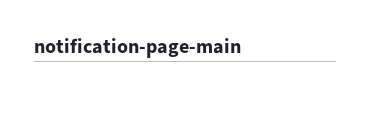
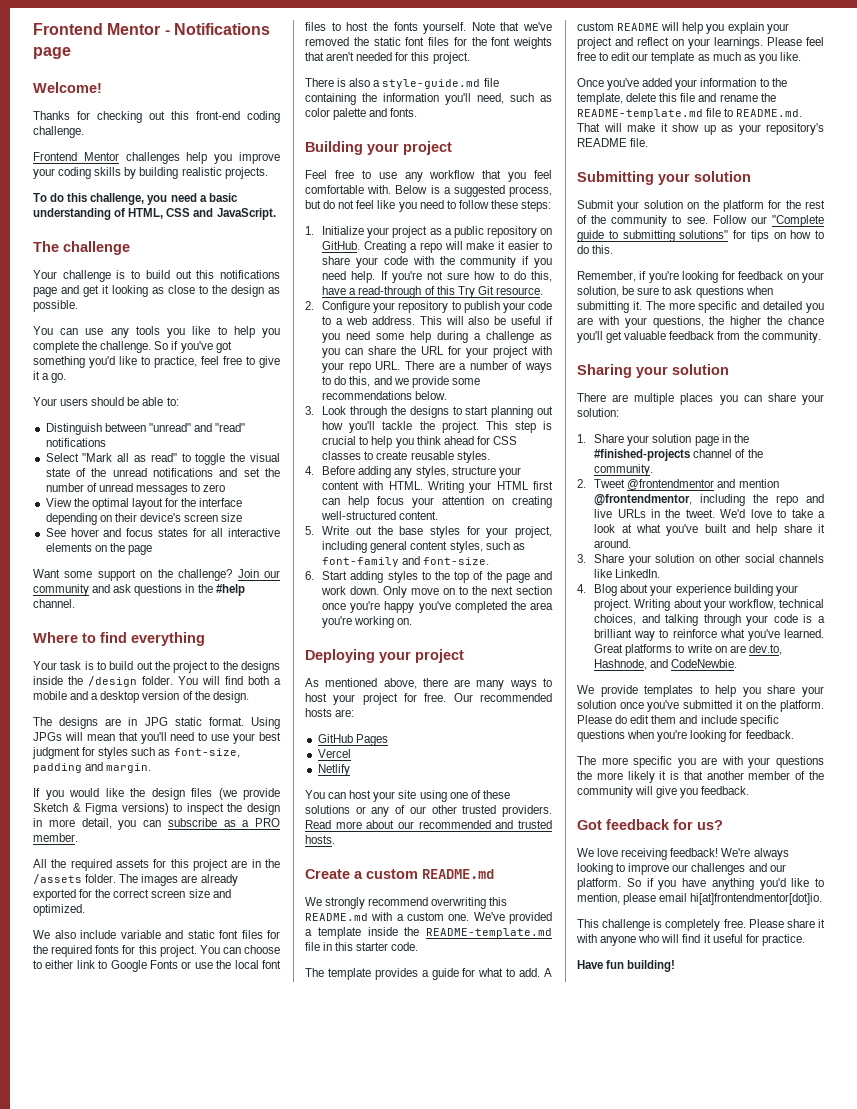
- notification-page-main
+ Frontend Mentor - Notifications page
+ Welcome!
+ Thanks for checking out this front-end coding challenge.
+ Frontend Mentor challenges help you improve your coding skills by building realistic projects.
+ To do this challenge, you need a basic understanding of HTML, CSS and JavaScript.
+ The challenge
+ Your challenge is to build out this notifications page and get it looking as close to the design as possible.
+ You can use any tools you like to help you complete the challenge. So if you've got something you'd like to practice, feel free to give it a go.
+ Your users should be able to:
+ Distinguish between "unread" and "read" notifications
+ Select "Mark all as read" to toggle the visual state of the unread notifications and set the number of unread messages to zero
+ View the optimal layout for the interface depending on their device's screen size
+ See hover and focus states for all interactive elements on the page
+ Want some support on the challenge? Join our community and ask questions in the #help channel.
+ Where to find everything
+ Your task is to build out the project to the designs inside the /design folder. You will find both a mobile and a desktop version of the design.
+ The designs are in JPG static format. Using JPGs will mean that you'll need to use your best judgment for styles such as font-size, padding and margin.
+ If you would like the design files (we provide Sketch & Figma versions) to inspect the design in more detail, you can subscribe as a PRO member.
+ All the required assets for this project are in the /assets folder. The images are already exported for the correct screen size and optimized.
+ We also include variable and static font files for the required fonts for this project. You can choose to either link to Google Fonts or use the local font files to host the fonts yourself. Note that we've removed the static font files for the font weights that aren't needed for this project.
+ There is also a style-guide.md file containing the information you'll need, such as color palette and fonts.
+ Building your project
+ Feel free to use any workflow that you feel comfortable with. Below is a suggested process, but do not feel like you need to follow these steps:
+ 1. Initialize your project as a public repository on GitHub. Creating a repo will make it easier to share your code with the community if you need help. If you're not sure how to do this, have a read-through of this Try Git resource.
+ 2. Configure your repository to publish your code to a web address. This will also be useful if you need some help during a challenge as you can share the URL for your project with your repo URL. There are a number of ways to do this, and we provide some recommendations below.
+ 3. Look through the designs to start planning out how you'll tackle the project. This step is crucial to help you think ahead for CSS classes to create reusable styles.
+ 4. Before adding any styles, structure your content with HTML. Writing your HTML first can help focus your attention on creating well-structured content.
+ 5. Write out the base styles for your project, including general content styles, such as font-family and font-size.
+ 6. Start adding styles to the top of the page and work down. Only move on to the next section once you're happy you've completed the area you're working on.
+ Deploying your project
+ As mentioned above, there are many ways to host your project for free. Our recommended hosts are:
+ GitHub Pages
+ Vercel
+ Netlify
+ You can host your site using one of these solutions or any of our other trusted providers. Read more about our recommended and trusted hosts.
+ Create a custom README.md
+ We strongly recommend overwriting this README.md with a custom one. We've provided a template inside the README-template.md file in this starter code.
+ The template provides a guide for what to add. A custom README will help you explain your project and reflect on your learnings. Please feel free to edit our template as much as you like.
+ Once you've added your information to the template, delete this file and rename the README-template.md file to README.md. That will make it show up as your repository's README file.
+ Submitting your solution
+ Submit your solution on the platform for the rest of the community to see. Follow our "Complete guide to submitting solutions" for tips on how to do this.
+ Remember, if you're looking for feedback on your solution, be sure to ask questions when submitting it. The more specific and detailed you are with your questions, the higher the chance you'll get valuable feedback from the community.
+ Sharing your solution
+ There are multiple places you can share your solution:
+ 1. Share your solution page in the #finished-projects channel of the community.
+ 2. Tweet @frontendmentor and mention @frontendmentor, including the repo and live URLs in the tweet. We'd love to take a look at what you've built and help share it around.
+ 3. Share your solution on other social channels like LinkedIn.
+ 4. Blog about your experience building your project. Writing about your workflow, technical choices, and talking through your code is a brilliant way to reinforce what you've learned. Great platforms to write on are dev.to, Hashnode, and CodeNewbie.
+ We provide templates to help you share your solution once you've submitted it on the platform. Please do edit them and include specific questions when you're looking for feedback.
+ The more specific you are with your questions the more likely it is that another member of the community will give you feedback.
+ Got feedback for us?
+ We love receiving feedback! We're always looking to improve our challenges and our platform. So if you have anything you'd like to mention, please email hi[at]frontendmentor[dot]io.
+ This challenge is completely free. Please share it with anyone who will find it useful for practice.
+ Have fun building!

